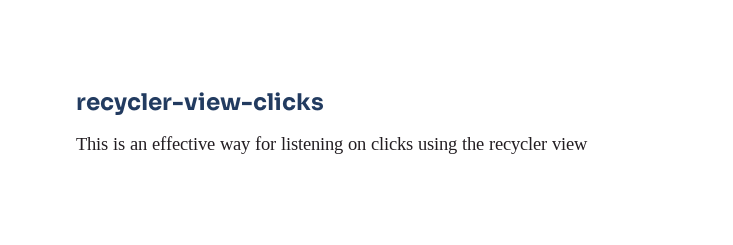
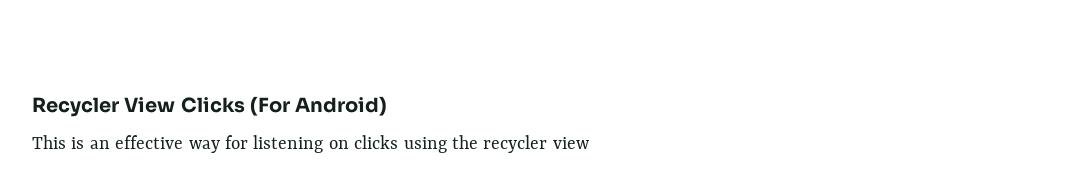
- recycler-view-clicks
+ Recycler View Clicks (For Android)

